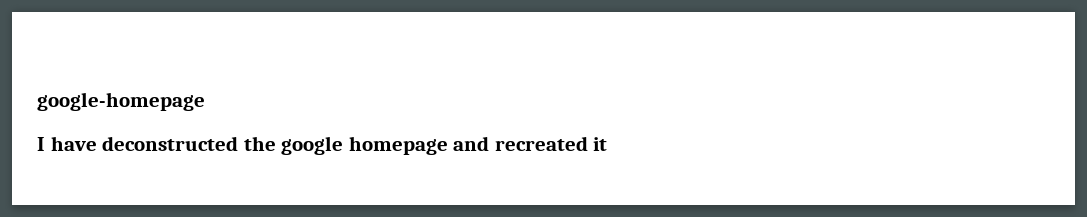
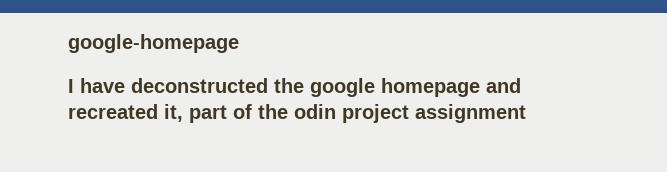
- I have deconstructed the google homepage and recreated it
+ I have deconstructed the google homepage and recreated it, part of the odin project assignment

